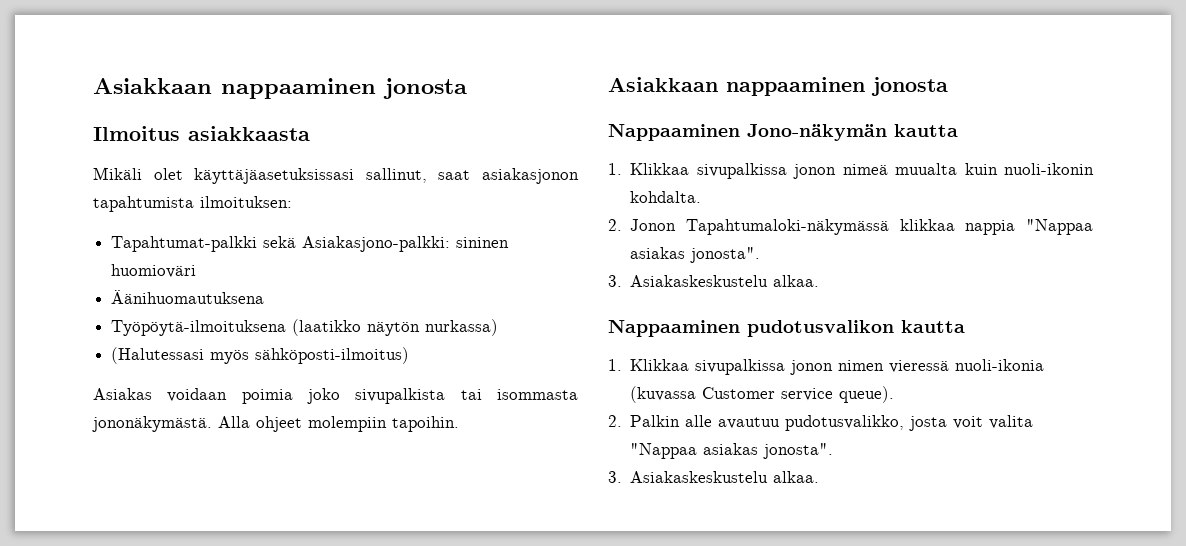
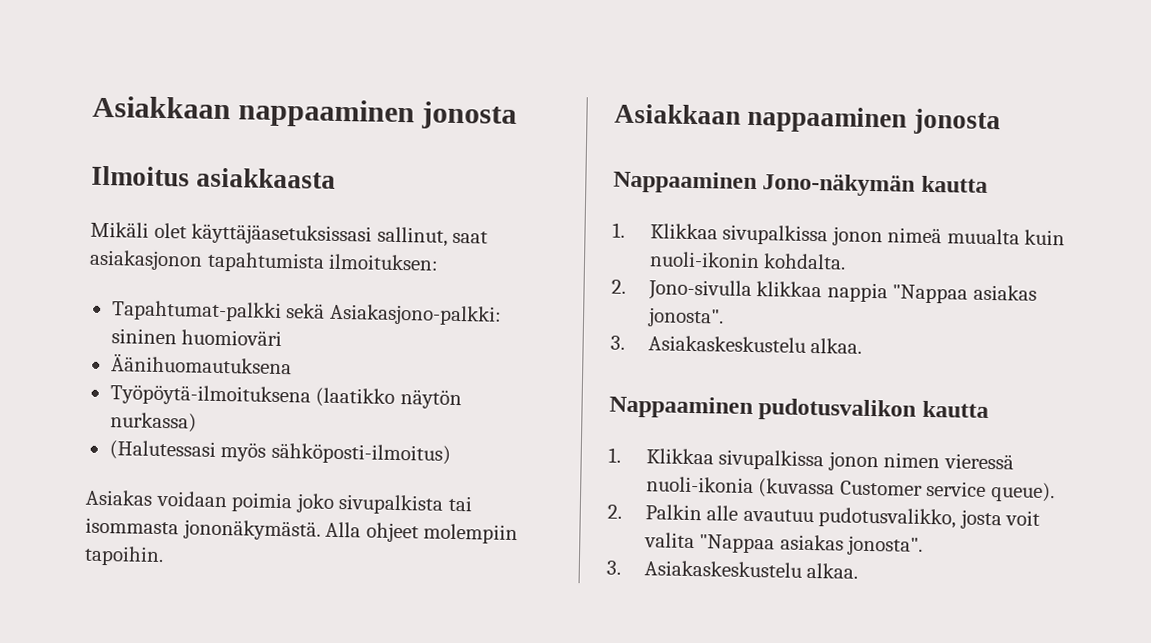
- 2. Jonon Tapahtumaloki-näkymässä klikkaa nappia "Nappaa asiakas jonosta".
+ 2. Jono-sivulla klikkaa nappia "Nappaa asiakas jonosta".

